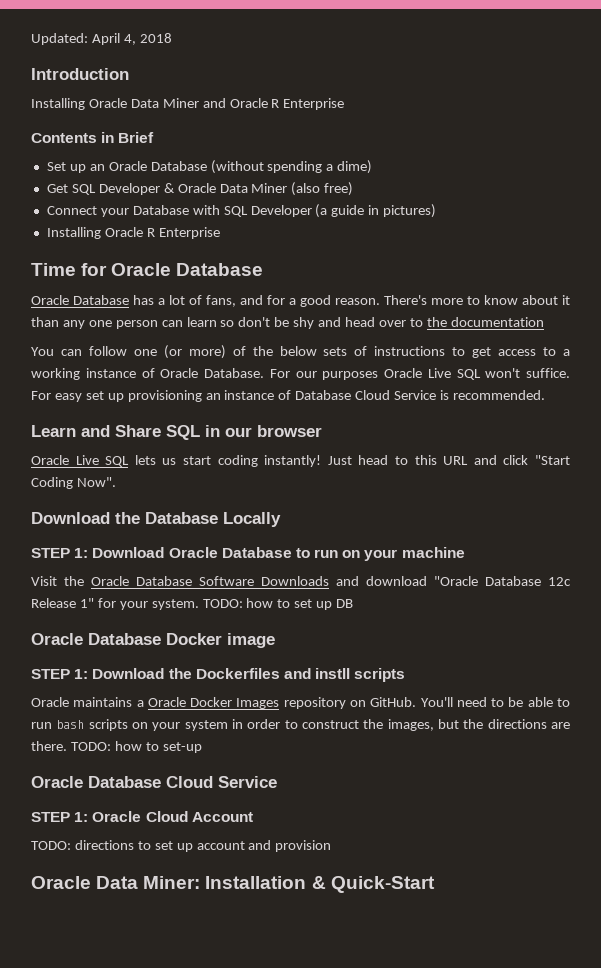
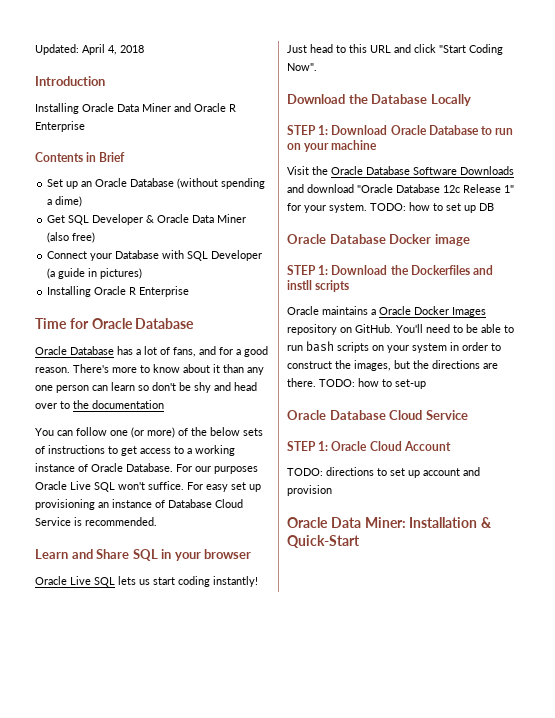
- Learn and Share SQL in our browser
+ Learn and Share SQL in your browser

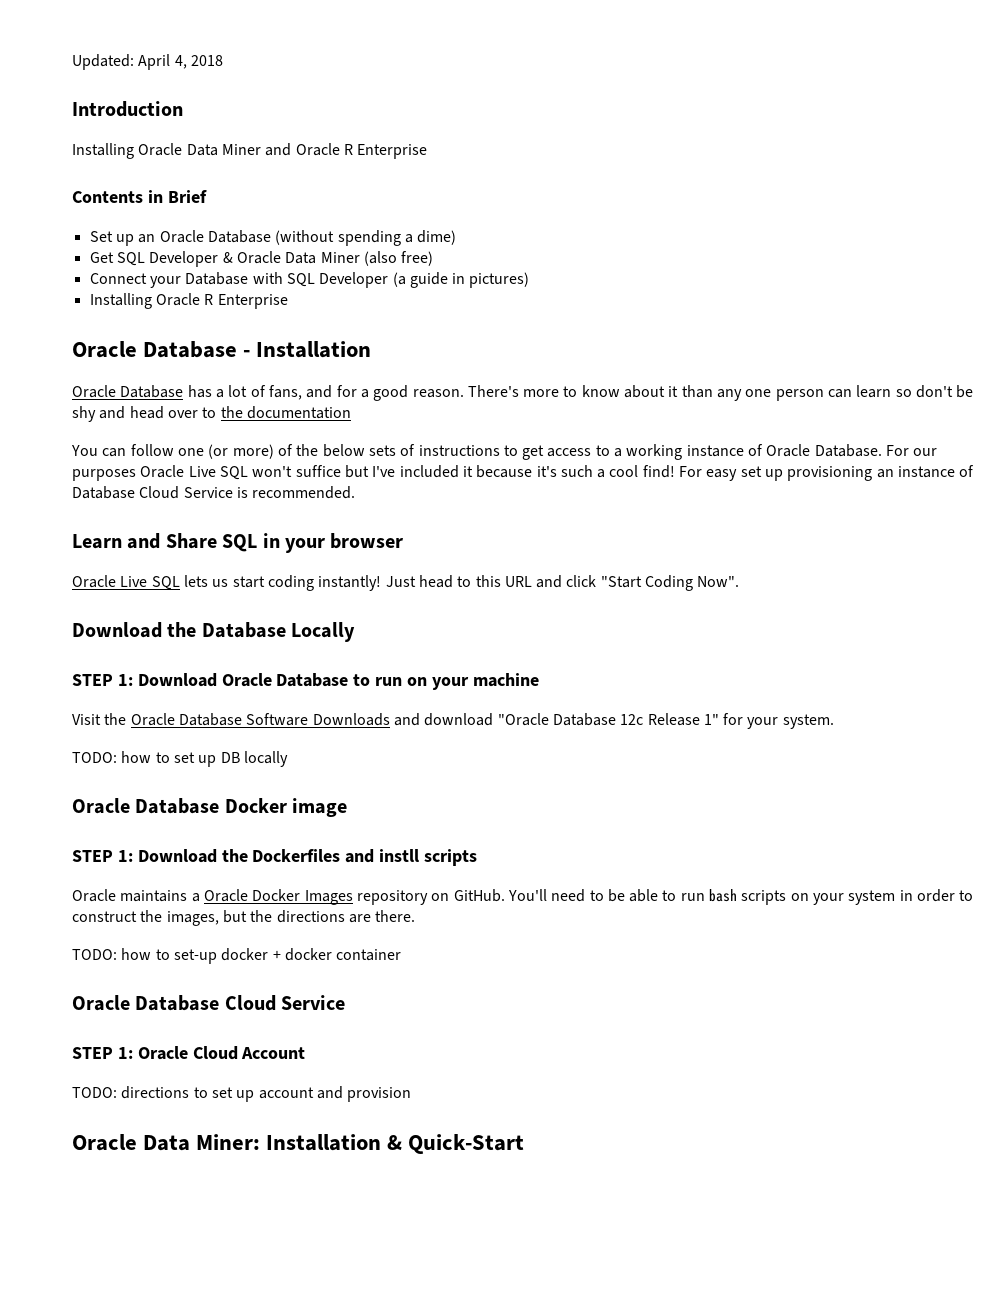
- Time for Oracle Database
+ Oracle Database - Installation
- For our purposes Oracle Live SQL won't suffice.
+ For our purposes Oracle Live SQL won't suffice but I've included it because it's such a cool find!
- Visit the Oracle Database Software Downloads and download "Oracle Database 12c Release 1" for your system. TODO: how to set up DB
+ Visit the Oracle Database Software Downloads and download "Oracle Database 12c Release 1" for your system.
+ TODO: how to set up DB locally
- You'll need to be able to run bash scripts on your system in order to construct the images, but the directions are there. TODO: how to set-up
+ You'll need to be able to run bash scripts on your system in order to construct the images, but the directions are there.
+ TODO: how to set-up docker + docker container

